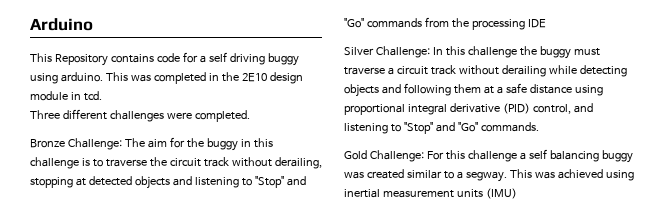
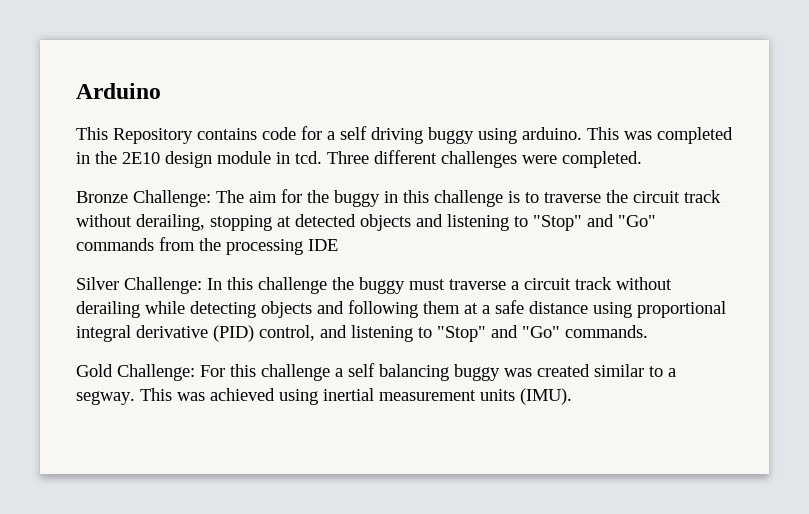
- This was completed in the 2E10 design module in tcd.
- Three different challenges were completed.
+ This was completed in the 2E10 design module in tcd. Three different challenges were completed.
- This was achieved using inertial measurement units (IMU)
+ This was achieved using inertial measurement units (IMU).

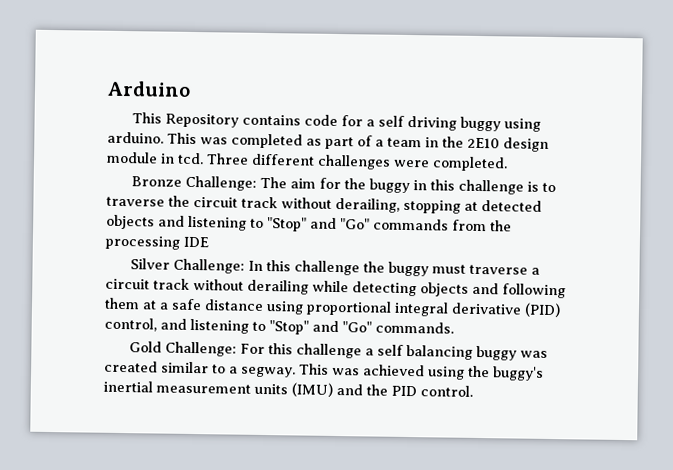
- This was completed in the 2E10 design module in tcd.
+ This was completed as part of a team in the 2E10 design module in tcd.
- This was achieved using inertial measurement units (IMU).
+ This was achieved using the buggy's inertial measurement units (IMU) and the PID control.

